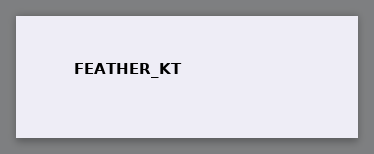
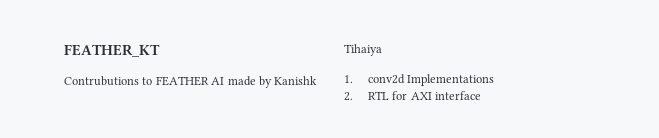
+ Contrubutions to FEATHER AI made by Kanishk Tihaiya
+ 1. conv2d Implementations
+ 2. RTL for AXI interface

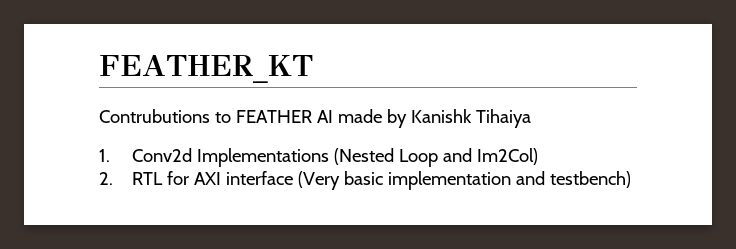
- 1. conv2d Implementations
+ 1. Conv2d Implementations (Nested Loop and Im2Col)
- 2. RTL for AXI interface
+ 2. RTL for AXI interface (Very basic implementation and testbench)

